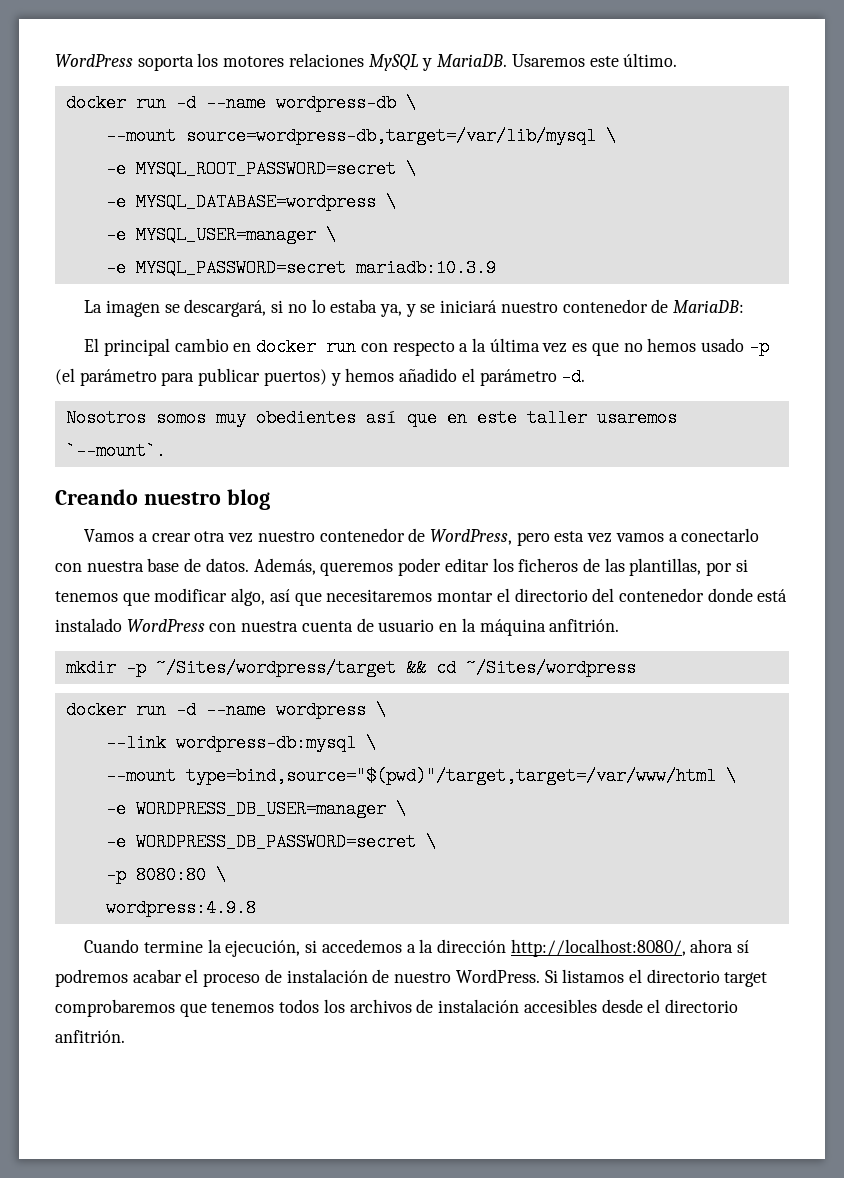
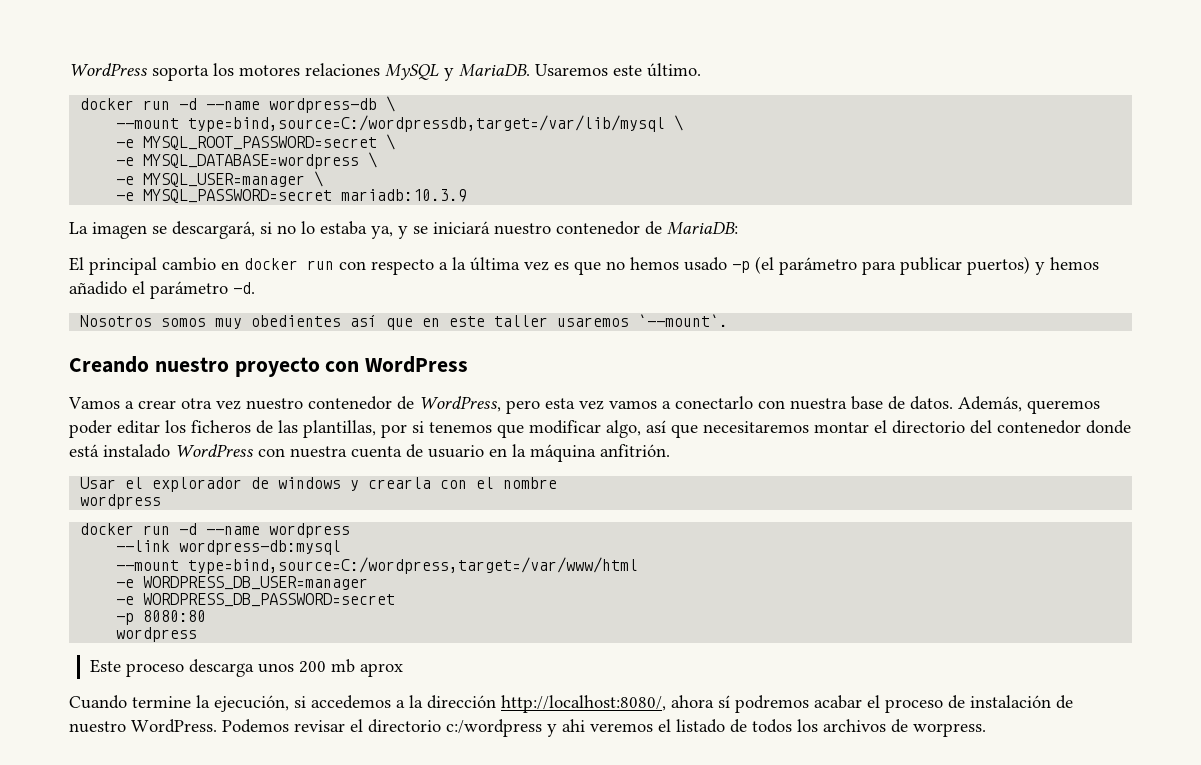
- --mount source=wordpress-db,target=/var/lib/mysql \
+ --mount type=bind,source=C:/wordpressdb,target=/var/lib/mysql \
- Creando nuestro blog
+ Creando nuestro proyecto con WordPress
- mkdir -p ~/Sites/wordpress/target && cd ~/Sites/wordpress
+ Usar el explorador de windows y crearla con el nombre
+ wordpress
- docker run -d --name wordpress \
+ docker run -d --name wordpress
- --link wordpress-db:mysql \
- --mount type=bind,source="$(pwd)"/target,target=/var/www/html \
+ --link wordpress-db:mysql
+ --mount type=bind,source=C:/wordpress,target=/var/www/html
- -e WORDPRESS_DB_USER=manager \
+ -e WORDPRESS_DB_USER=manager
- -e WORDPRESS_DB_PASSWORD=secret \
+ -e WORDPRESS_DB_PASSWORD=secret
- -p 8080:80 \
- wordpress:4.9.8
+ -p 8080:80
+ wordpress
+ Este proceso descarga unos 200 mb aprox
- Si listamos el directorio target comprobaremos que tenemos todos los archivos de instalación accesibles desde el directorio anfitrión.
+ Podemos revisar el directorio c:/wordpress y ahi veremos el listado de todos los archivos de worpress.

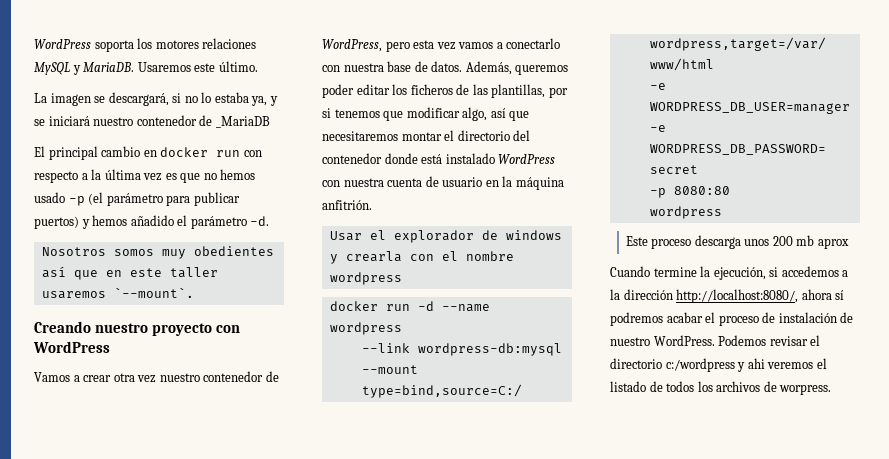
- docker run -d --name wordpress-db \
- --mount type=bind,source=C:/wordpressdb,target=/var/lib/mysql \
- -e MYSQL_ROOT_PASSWORD=secret \
- -e MYSQL_DATABASE=wordpress \
- -e MYSQL_USER=manager \
- -e MYSQL_PASSWORD=secret mariadb:10.3.9
- La imagen se descargará, si no lo estaba ya, y se iniciará nuestro contenedor de MariaDB:
+ La imagen se descargará, si no lo estaba ya, y se iniciará nuestro contenedor de _MariaDB

